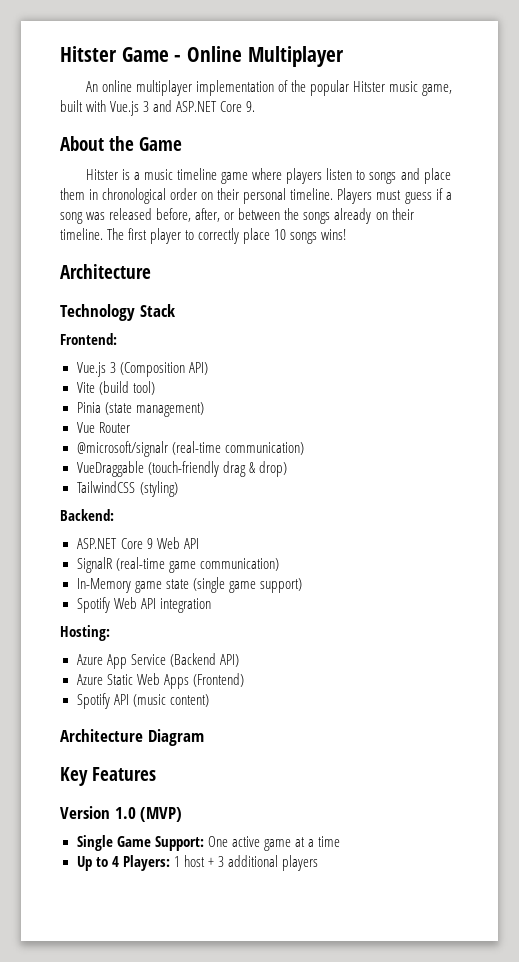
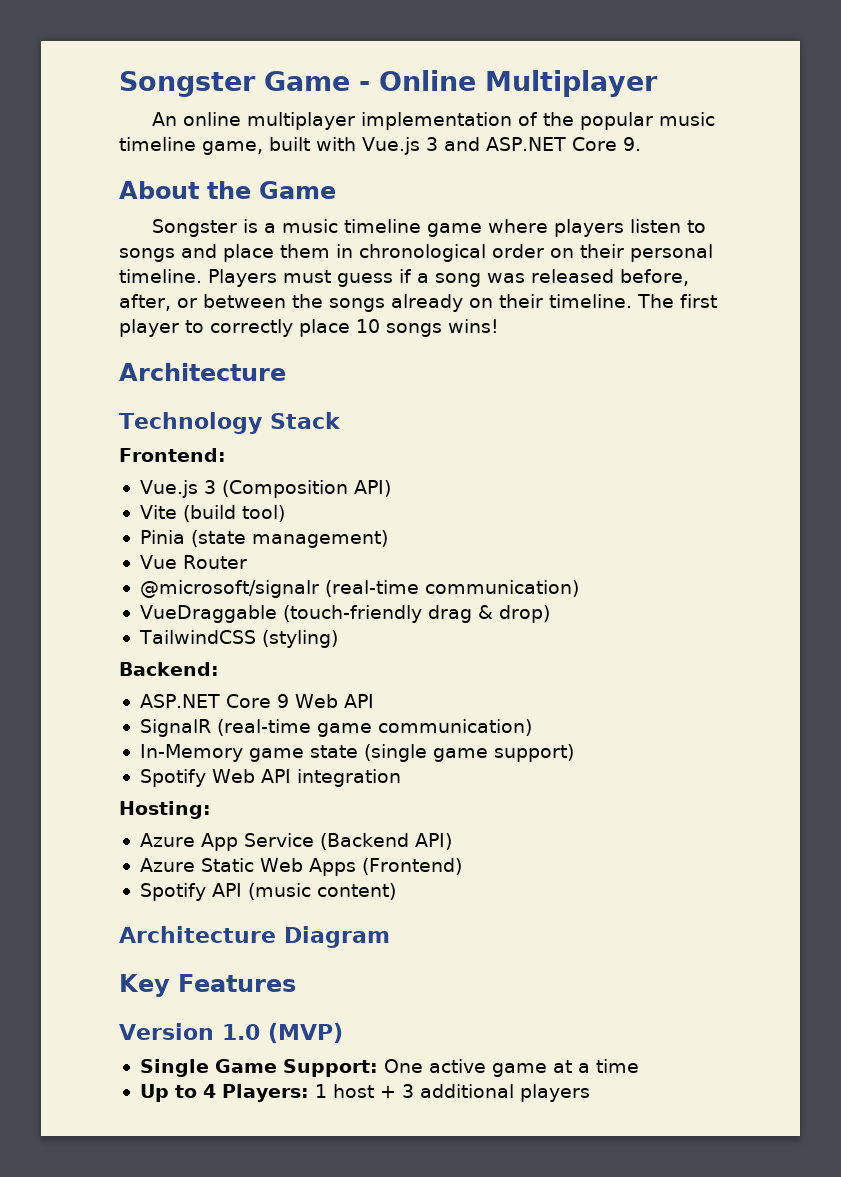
- Hitster Game - Online Multiplayer
+ Songster Game - Online Multiplayer
- An online multiplayer implementation of the popular Hitster music game, built with Vue.js 3 and ASP.NET Core 9.
+ An online multiplayer implementation of the popular music timeline game, built with Vue.js 3 and ASP.NET Core 9.
- Hitster is a music timeline game where players listen to songs and place them in chronological order on their personal timeline.
+ Songster is a music timeline game where players listen to songs and place them in chronological order on their personal timeline.

